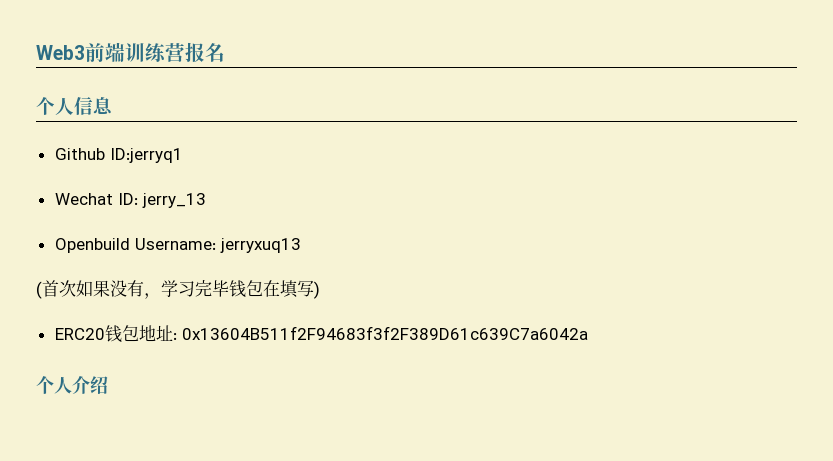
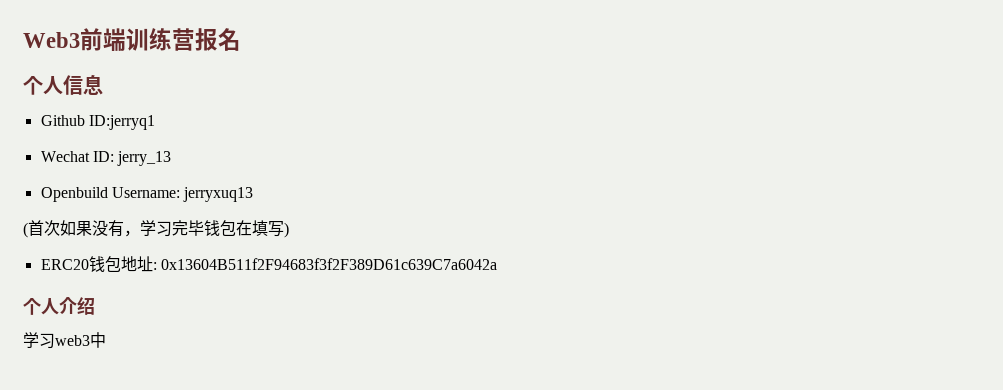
+ 学习web3中

